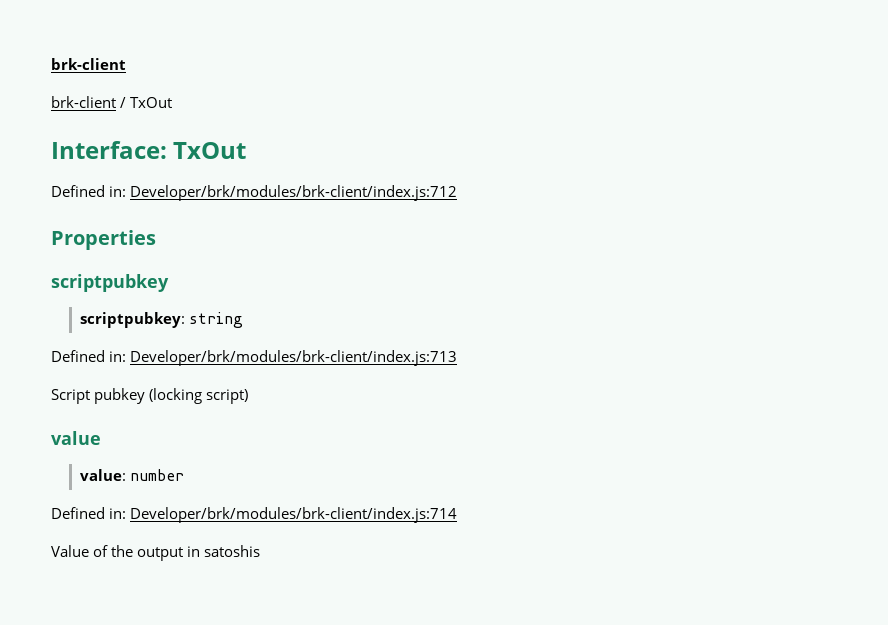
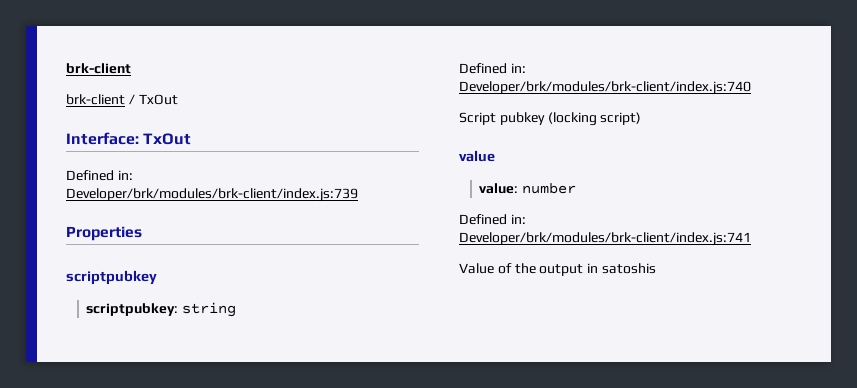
- Defined in: Developer/brk/modules/brk-client/index.js:712
+ Defined in: Developer/brk/modules/brk-client/index.js:739
- Defined in: Developer/brk/modules/brk-client/index.js:713
+ Defined in: Developer/brk/modules/brk-client/index.js:740
- Defined in: Developer/brk/modules/brk-client/index.js:714
+ Defined in: Developer/brk/modules/brk-client/index.js:741

